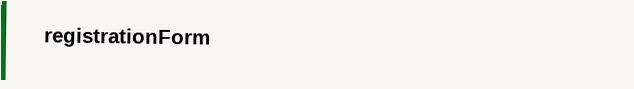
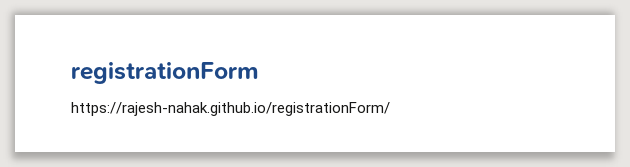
+ https://rajesh-nahak.github.io/registrationForm/

